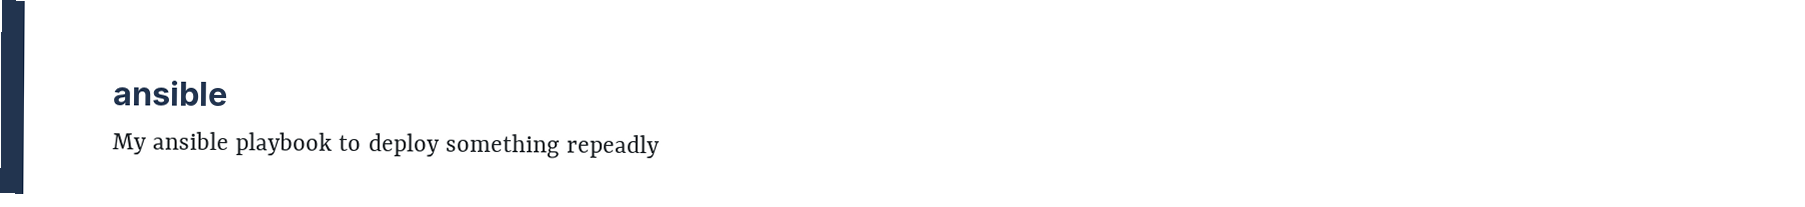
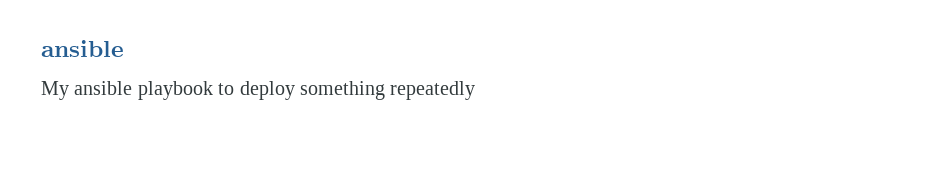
- My ansible playbook to deploy something repeadly
+ My ansible playbook to deploy something repeatedly

